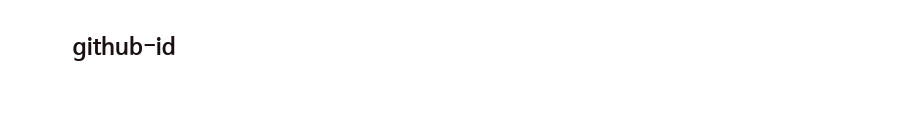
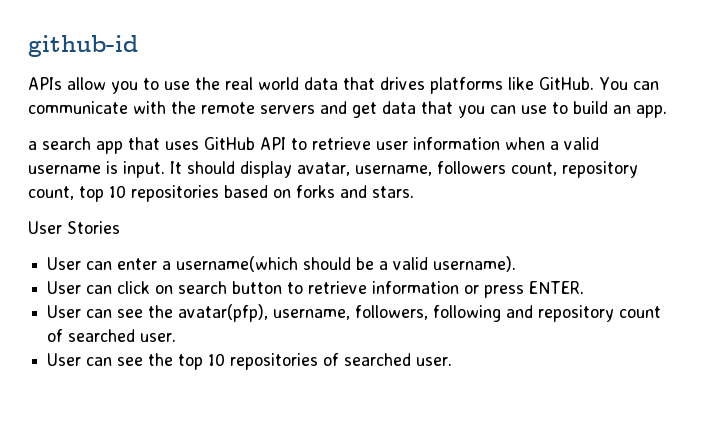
+ APIs allow you to use the real world data that drives platforms like GitHub. You can communicate with the remote servers and get data that you can use to build an app.
+ a search app that uses GitHub API to retrieve user information when a valid username is input. It should display avatar, username, followers count, repository count, top 10 repositories based on forks and stars.
+ User Stories
+ User can enter a username(which should be a valid username).
+ User can click on search button to retrieve information or press ENTER.
+ User can see the avatar(pfp), username, followers, following and repository count of searched user.
+ User can see the top 10 repositories of searched user.

